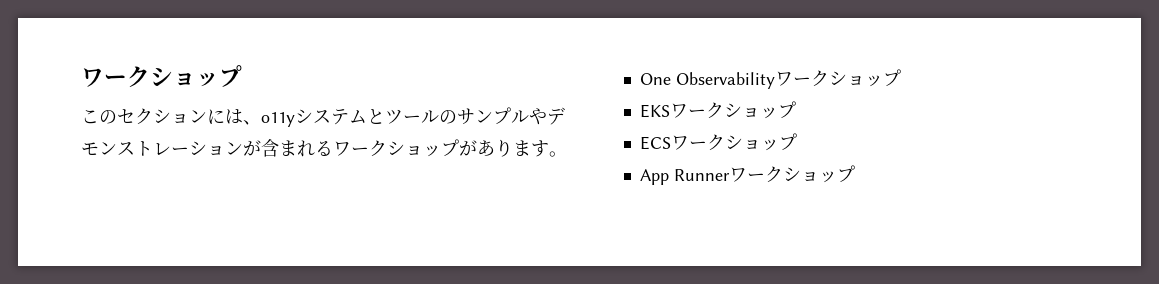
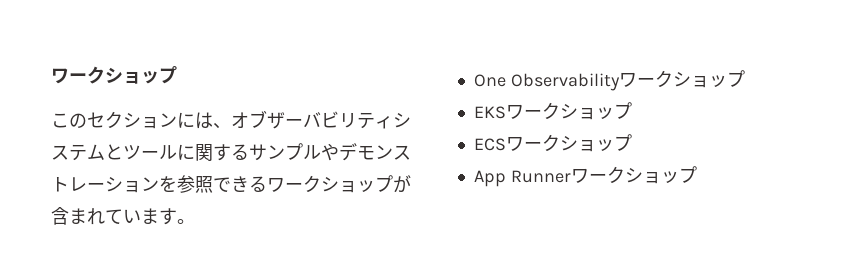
- このセクションには、o11yシステムとツールのサンプルやデモンストレーションが含まれるワークショップがあります。
+ このセクションには、オブザーバビリティシステムとツールに関するサンプルやデモンストレーションを参照できるワークショップが含まれています。

